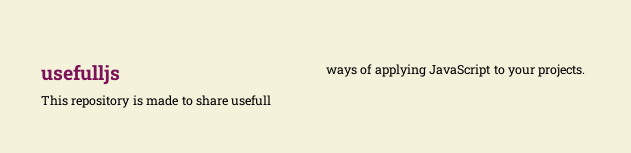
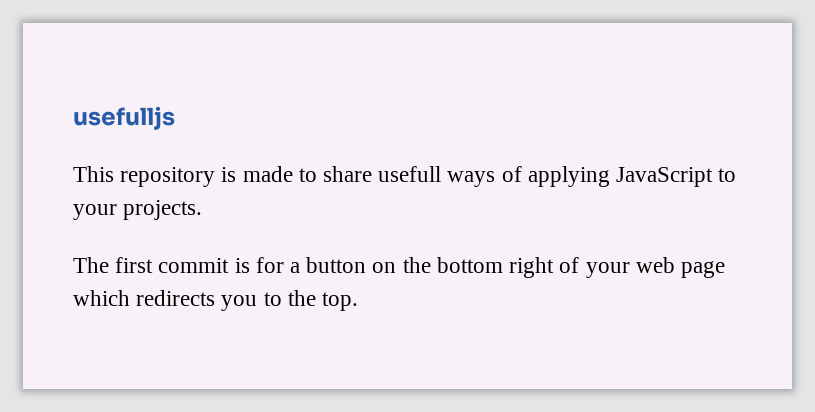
+ The first commit is for a button on the bottom right of your web page which redirects you to the top.

